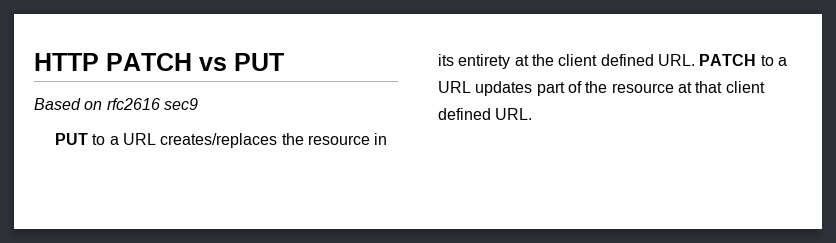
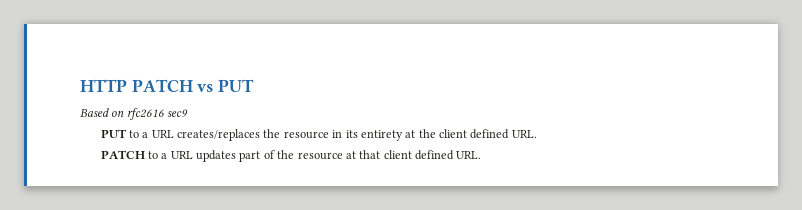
- PUT to a URL creates/replaces the resource in its entirety at the client defined URL. PATCH to a URL updates part of the resource at that client defined URL.
+ PUT to a URL creates/replaces the resource in its entirety at the client defined URL.
+ PATCH to a URL updates part of the resource at that client defined URL.

